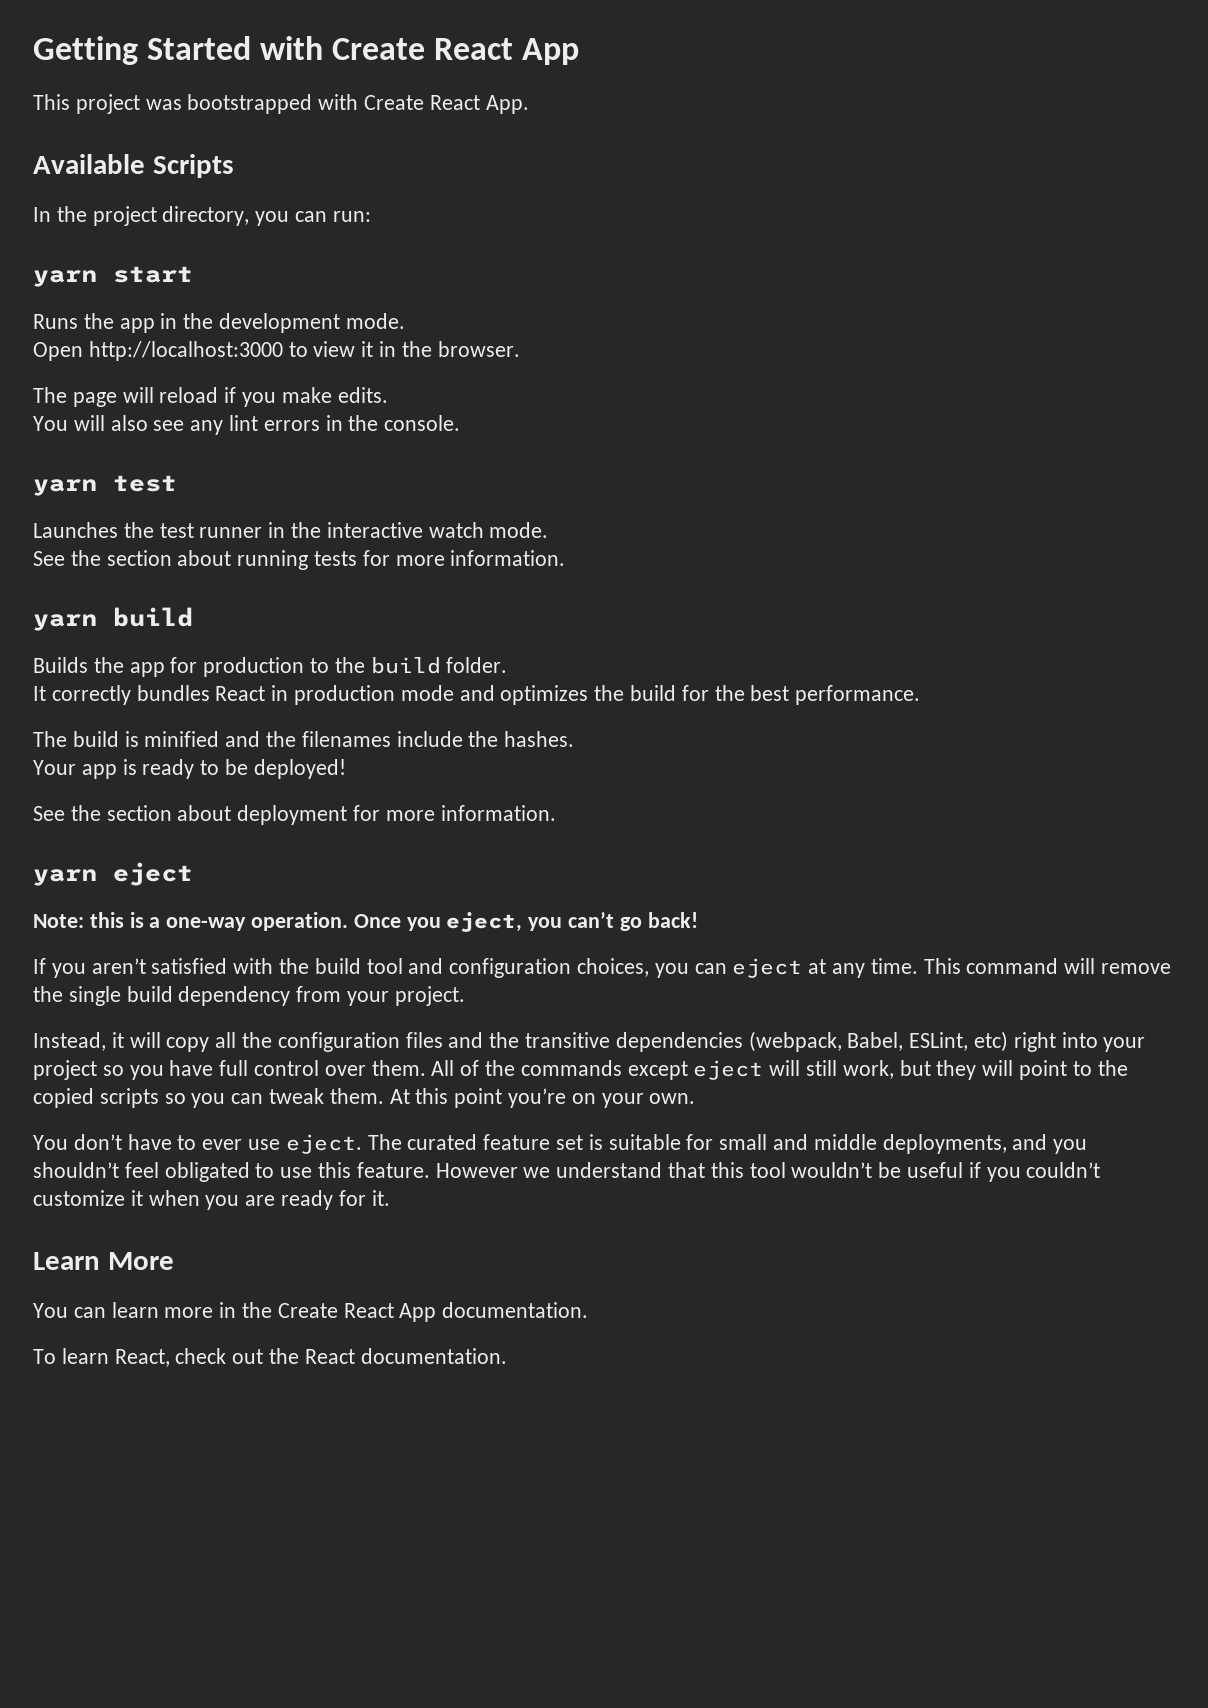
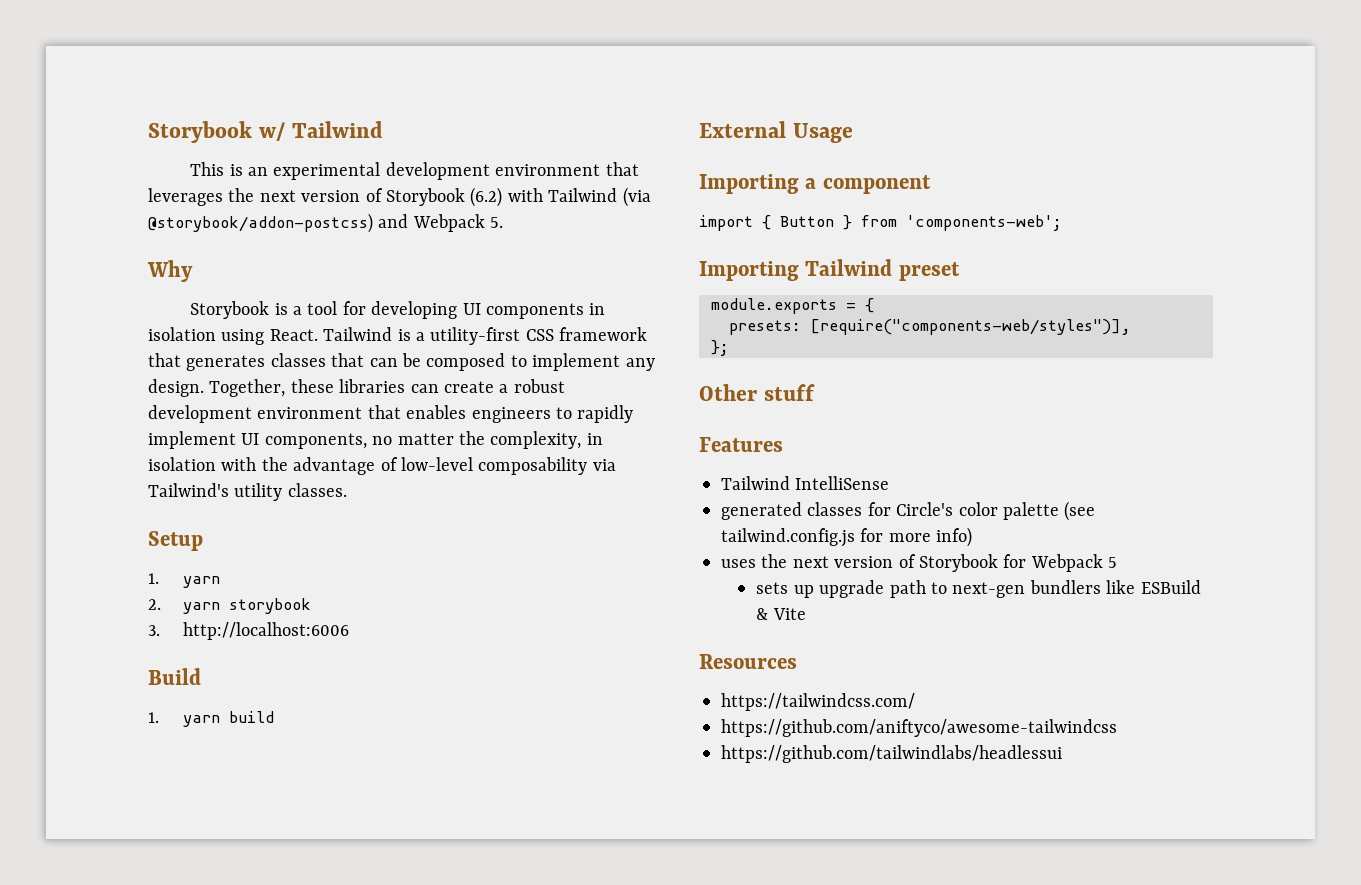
- Getting Started with Create React App
- This project was bootstrapped with Create React App.
- Available Scripts
- In the project directory, you can run:
- yarn start
- Runs the app in the development mode.
- Open http://localhost:3000 to view it in the browser.
- The page will reload if you make edits.
- You will also see any lint errors in the console.
- yarn test
- Launches the test runner in the interactive watch mode.
- See the section about running tests for more information.
- yarn build
- Builds the app for production to the build folder.
- It correctly bundles React in production mode and optimizes the build for the best performance.
- The build is minified and the filenames include the hashes.
- Your app is ready to be deployed!
- See the section about deployment for more information.
- yarn eject
- Note: this is a one-way operation. Once you eject, you can’t go back!
- If you aren’t satisfied with the build tool and configuration choices, you can eject at any time. This command will remove the single build dependency from your project.
- Instead, it will copy all the configuration files and the transitive dependencies (webpack, Babel, ESLint, etc) right into your project so you have full control over them. All of the commands except eject will still work, but they will point to the copied scripts so you can tweak them. At this point you’re on your own.
- You don’t have to ever use eject. The curated feature set is suitable for small and middle deployments, and you shouldn’t feel obligated to use this feature. However we understand that this tool wouldn’t be useful if you couldn’t customize it when you are ready for it.
- Learn More
- You can learn more in the Create React App documentation.
- To learn React, check out the React documentation.
+ Storybook w/ Tailwind
+ This is an experimental development environment that leverages the next version of Storybook (6.2) with Tailwind (via @storybook/addon-postcss) and Webpack 5.
+ Why
+ Storybook is a tool for developing UI components in isolation using React. Tailwind is a utility-first CSS framework that generates classes that can be composed to implement any design. Together, these libraries can create a robust development environment that enables engineers to rapidly implement UI components, no matter the complexity, in isolation with the advantage of low-level composability via Tailwind's utility classes.
+ Setup
+ 1. yarn
+ 2. yarn storybook
+ 3. http://localhost:6006
+ Build
+ 1. yarn build
+ External Usage
+ Importing a component
+ import { Button } from 'components-web';
+ Importing Tailwind preset
+ module.exports = {
+ presets: [require("components-web/styles")],
+ };
+ Other stuff
+ Features
+ Tailwind IntelliSense
+ generated classes for Circle's color palette (see tailwind.config.js for more info)
+ uses the next version of Storybook for Webpack 5
+ sets up upgrade path to next-gen bundlers like ESBuild & Vite
+ Resources
+ https://tailwindcss.com/
+ https://github.com/aniftyco/awesome-tailwindcss
+ https://github.com/tailwindlabs/headlessui

